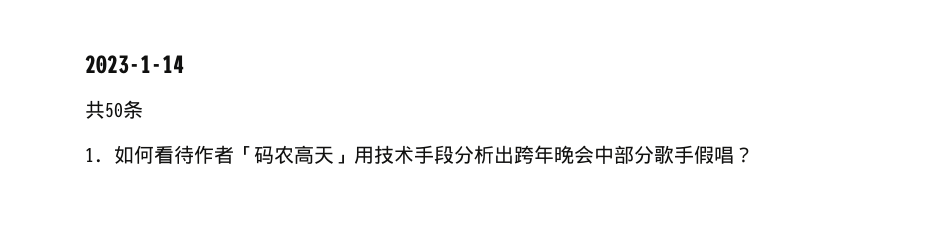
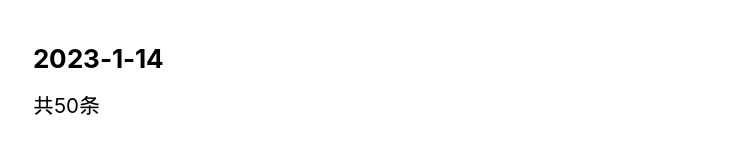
- 1.如何看待作者「码农高天」用技术手段分析出跨年晚会中部分歌手假唱？

